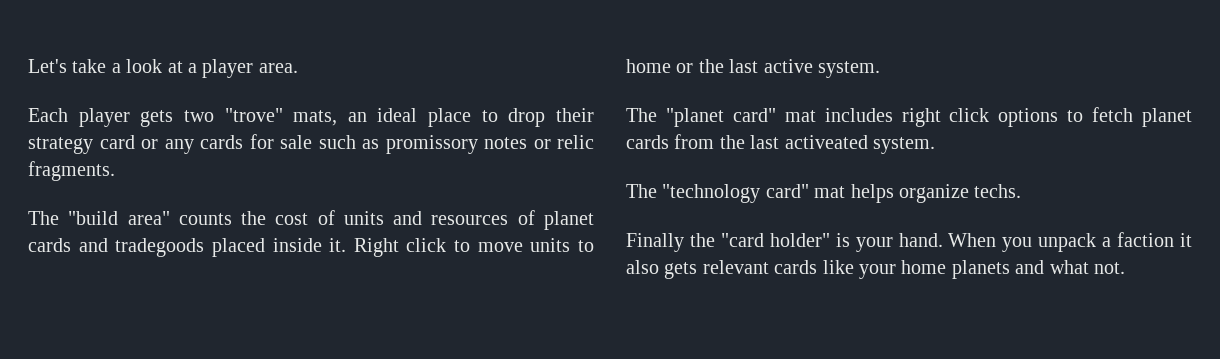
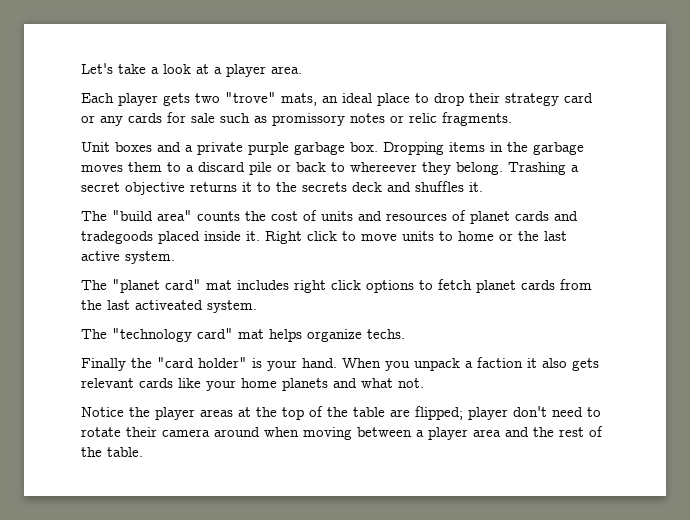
+ Unit boxes and a private purple garbage box. Dropping items in the garbage moves them to a discard pile or back to whereever they belong. Trashing a secret objective returns it to the secrets deck and shuffles it.
+ Notice the player areas at the top of the table are flipped; player don't need to rotate their camera around when moving between a player area and the rest of the table.

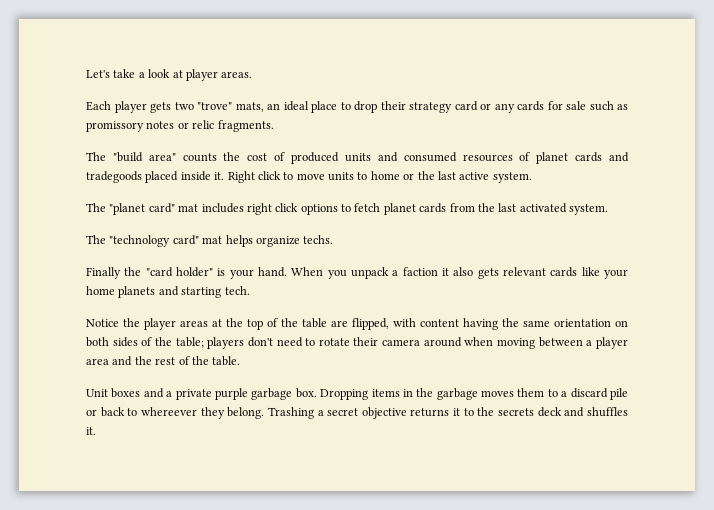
- Let's take a look at a player area.
+ Let's take a look at player areas.
+ The "build area" counts the cost of produced units and consumed resources of planet cards and tradegoods placed inside it. Right click to move units to home or the last active system.
+ The "planet card" mat includes right click options to fetch planet cards from the last activated system.
+ The "technology card" mat helps organize techs.
+ Finally the "card holder" is your hand. When you unpack a faction it also gets relevant cards like your home planets and starting tech.
+ Notice the player areas at the top of the table are flipped, with content having the same orientation on both sides of the table; players don't need to rotate their camera around when moving between a player area and the rest of the table.
- The "build area" counts the cost of units and resources of planet cards and tradegoods placed inside it. Right click to move units to home or the last active system.
- The "planet card" mat includes right click options to fetch planet cards from the last activeated system.
- The "technology card" mat helps organize techs.
- Finally the "card holder" is your hand. When you unpack a faction it also gets relevant cards like your home planets and what not.
- Notice the player areas at the top of the table are flipped; player don't need to rotate their camera around when moving between a player area and the rest of the table.

